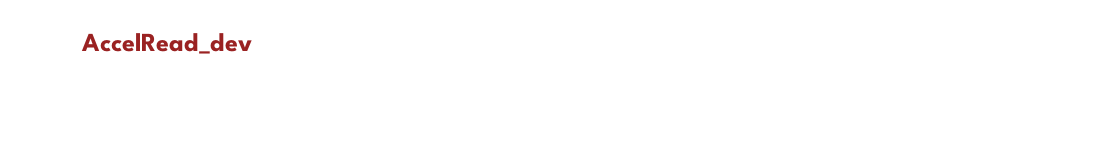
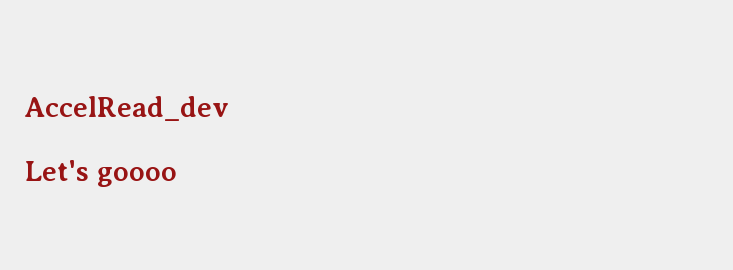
+ Let's goooo

